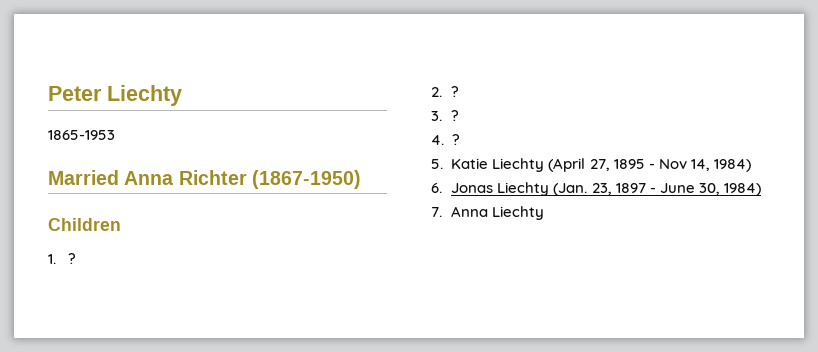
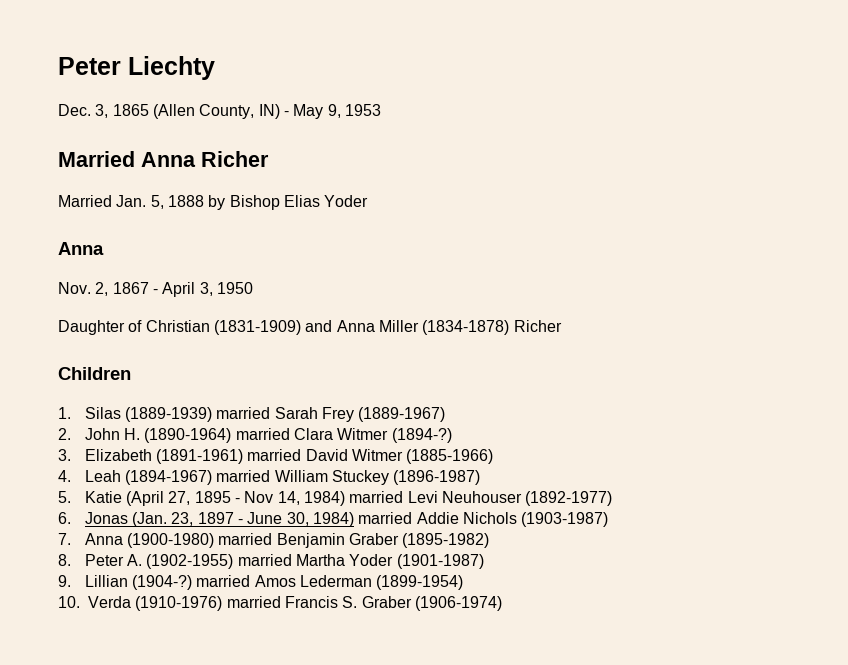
- 1865-1953
- Married Anna Richter (1867-1950)
+ Dec. 3, 1865 (Allen County, IN) - May 9, 1953
+ Married Anna Richer
+ Married Jan. 5, 1888 by Bishop Elias Yoder
+ Anna
+ Nov. 2, 1867 - April 3, 1950
+ Daughter of Christian (1831-1909) and Anna Miller (1834-1878) Richer
  Children
- 1. ?
- 2. ?
- 3. ?
- 4. ?
+ 1. Silas (1889-1939) married Sarah Frey (1889-1967)
+ 2. John H. (1890-1964) married Clara Witmer (1894-?)
+ 3. Elizabeth (1891-1961) married David Witmer (1885-1966)
+ 4. Leah (1894-1967) married William Stuckey (1896-1987)
- 5. Katie Liechty (April 27, 1895 - Nov 14, 1984)
+ 5. Katie (April 27, 1895 - Nov 14, 1984) married Levi Neuhouser (1892-1977)
- 6. Jonas Liechty (Jan. 23, 1897 - June 30, 1984)
- 7. Anna Liechty
+ 6. Jonas (Jan. 23, 1897 - June 30, 1984) married Addie Nichols (1903-1987)
+ 7. Anna (1900-1980) married Benjamin Graber (1895-1982)
+ 8. Peter A. (1902-1955) married Martha Yoder (1901-1987)
+ 9. Lillian (1904-?) married Amos Lederman (1899-1954)
+ 10. Verda (1910-1976) married Francis S. Graber (1906-1974)

